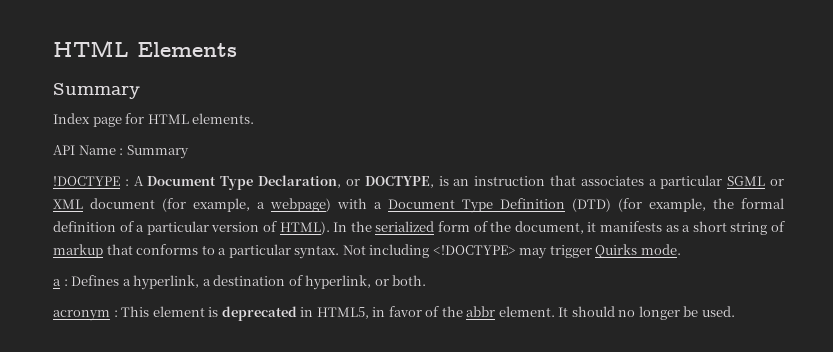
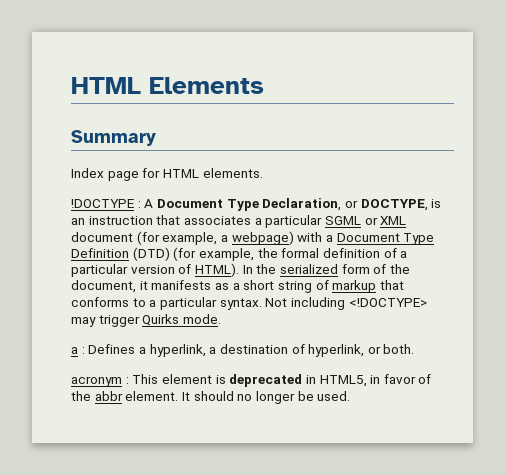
- API Name : Summary

